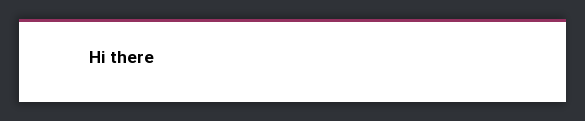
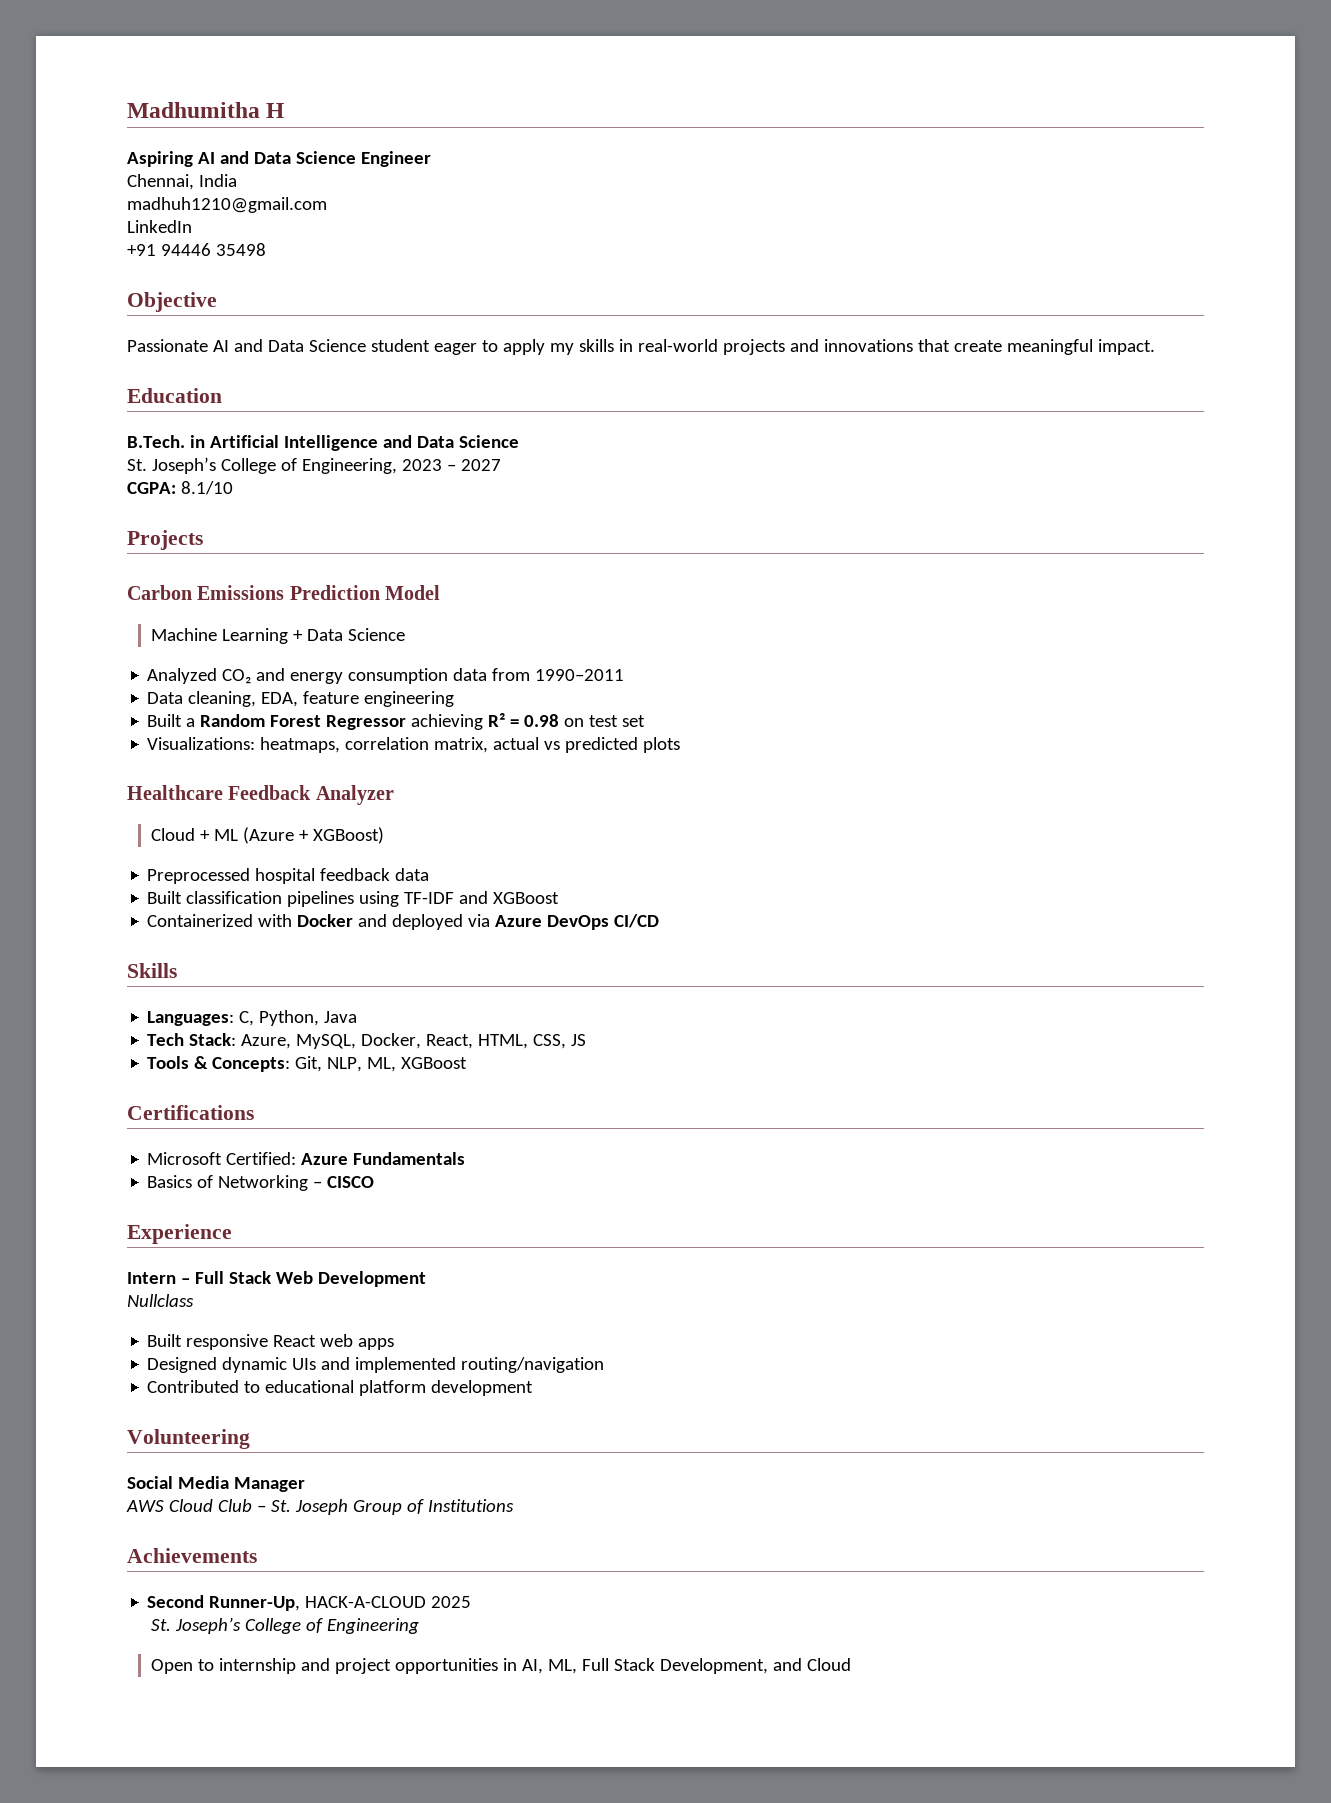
- Hi there
+ Madhumitha H
+ Aspiring AI and Data Science Engineer
+ Chennai, India
+ madhuh1210@gmail.com
+ LinkedIn
+ +91 94446 35498
+ Objective
+ Passionate AI and Data Science student eager to apply my skills in real-world projects and innovations that create meaningful impact.
+ Education
+ B.Tech. in Artificial Intelligence and Data Science
+ St. Joseph’s College of Engineering, 2023 – 2027
+ CGPA: 8.1/10
+ Projects
+ Carbon Emissions Prediction Model
+ Machine Learning + Data Science
+ Analyzed CO₂ and energy consumption data from 1990–2011
+ Data cleaning, EDA, feature engineering
+ Built a Random Forest Regressor achieving R² = 0.98 on test set
+ Visualizations: heatmaps, correlation matrix, actual vs predicted plots
+ Healthcare Feedback Analyzer
+ Cloud + ML (Azure + XGBoost)
+ Preprocessed hospital feedback data
+ Built classification pipelines using TF-IDF and XGBoost
+ Containerized with Docker and deployed via Azure DevOps CI/CD
+ Skills
+ Languages: C, Python, Java
+ Tech Stack: Azure, MySQL, Docker, React, HTML, CSS, JS
+ Tools & Concepts: Git, NLP, ML, XGBoost
+ Certifications
+ Microsoft Certified: Azure Fundamentals
+ Basics of Networking – CISCO
+ Experience
+ Intern – Full Stack Web Development
+ Nullclass
+ Built responsive React web apps
+ Designed dynamic UIs and implemented routing/navigation
+ Contributed to educational platform development
+ Volunteering
+ Social Media Manager
+ AWS Cloud Club – St. Joseph Group of Institutions
+ Achievements
+ Second Runner-Up, HACK-A-CLOUD 2025
+ St. Joseph’s College of Engineering
+ Open to internship and project opportunities in AI, ML, Full Stack Development, and Cloud

